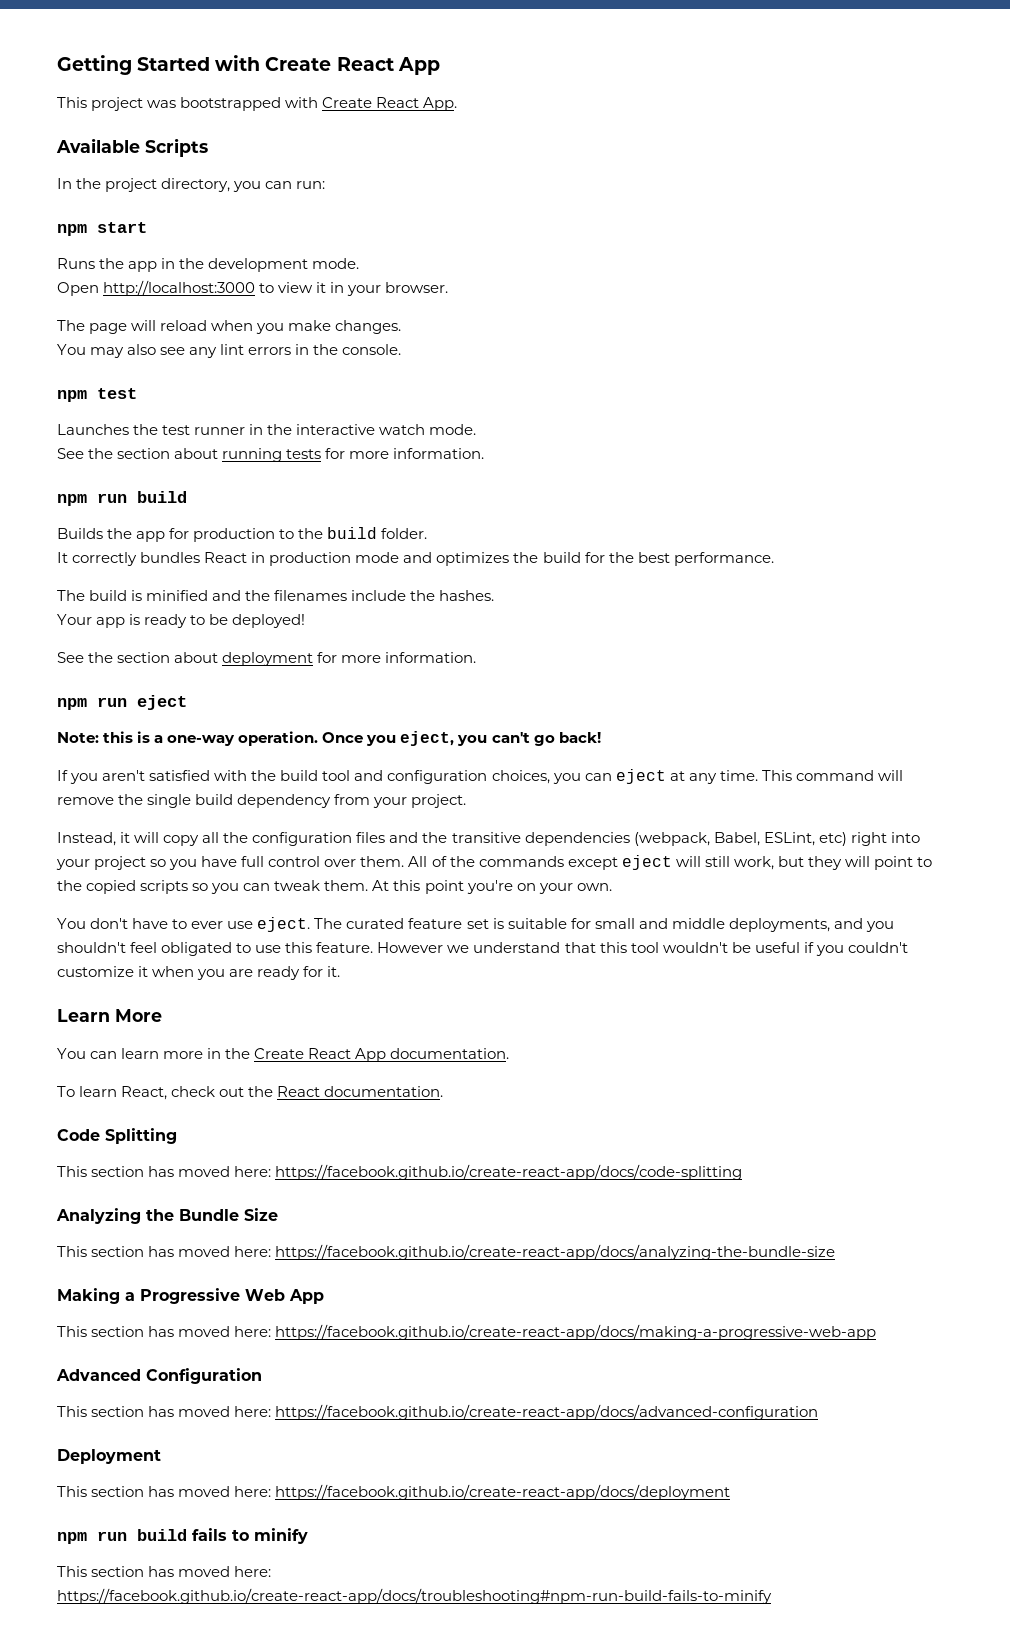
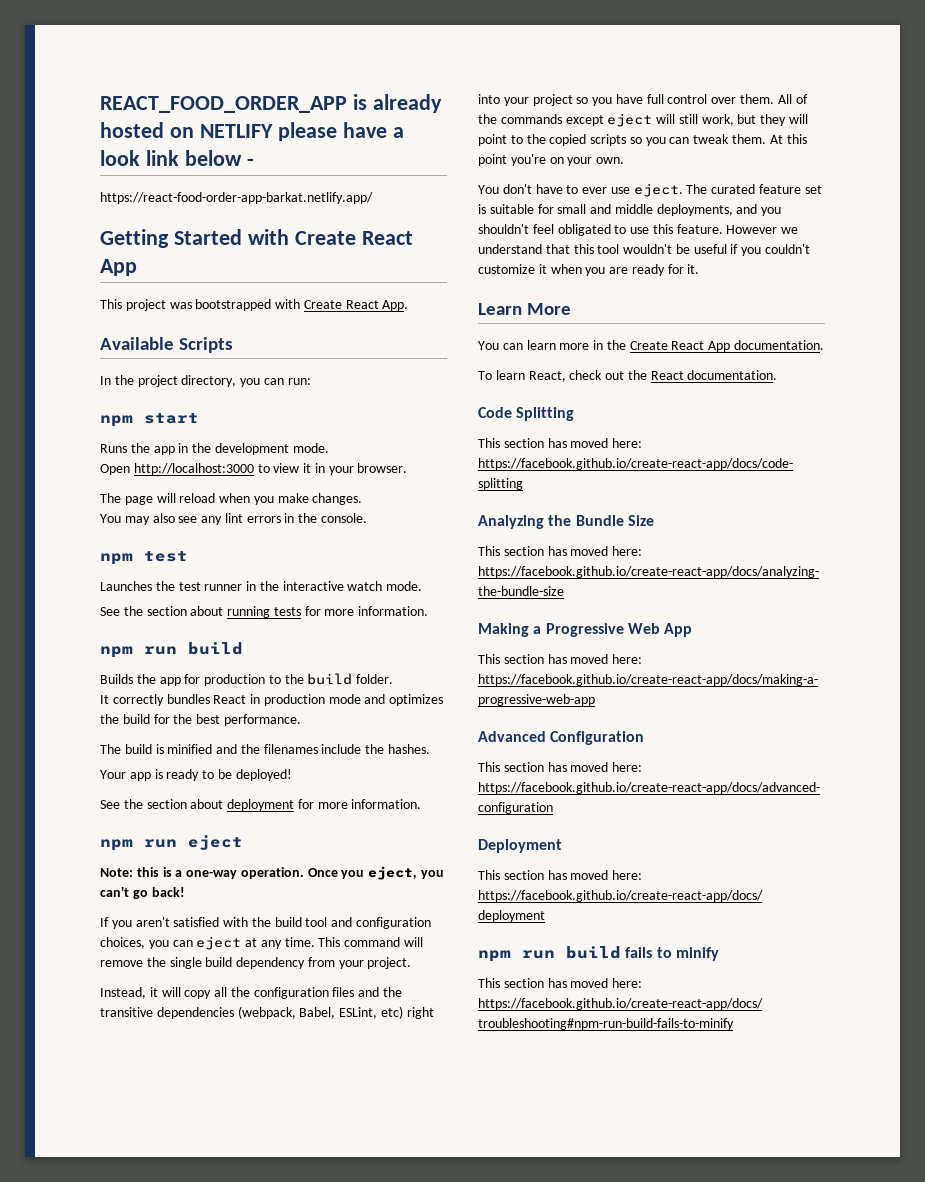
+ REACT_FOOD_ORDER_APP is already hosted on NETLIFY please have a look link below -
+ https://react-food-order-app-barkat.netlify.app/

